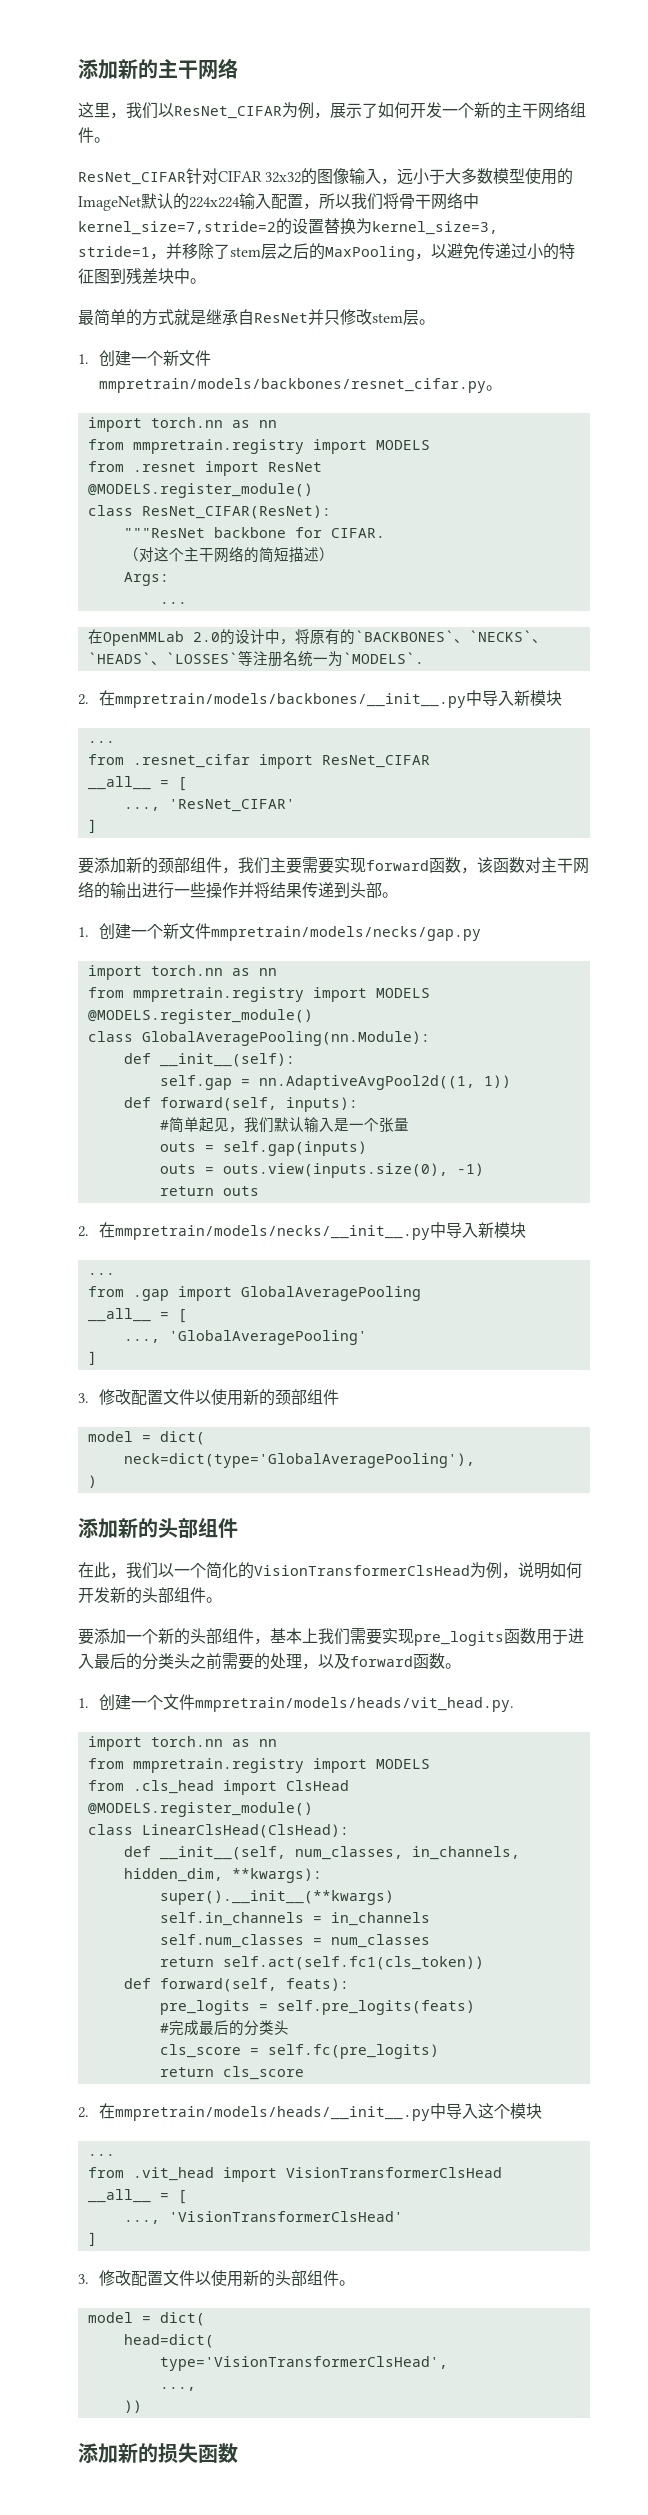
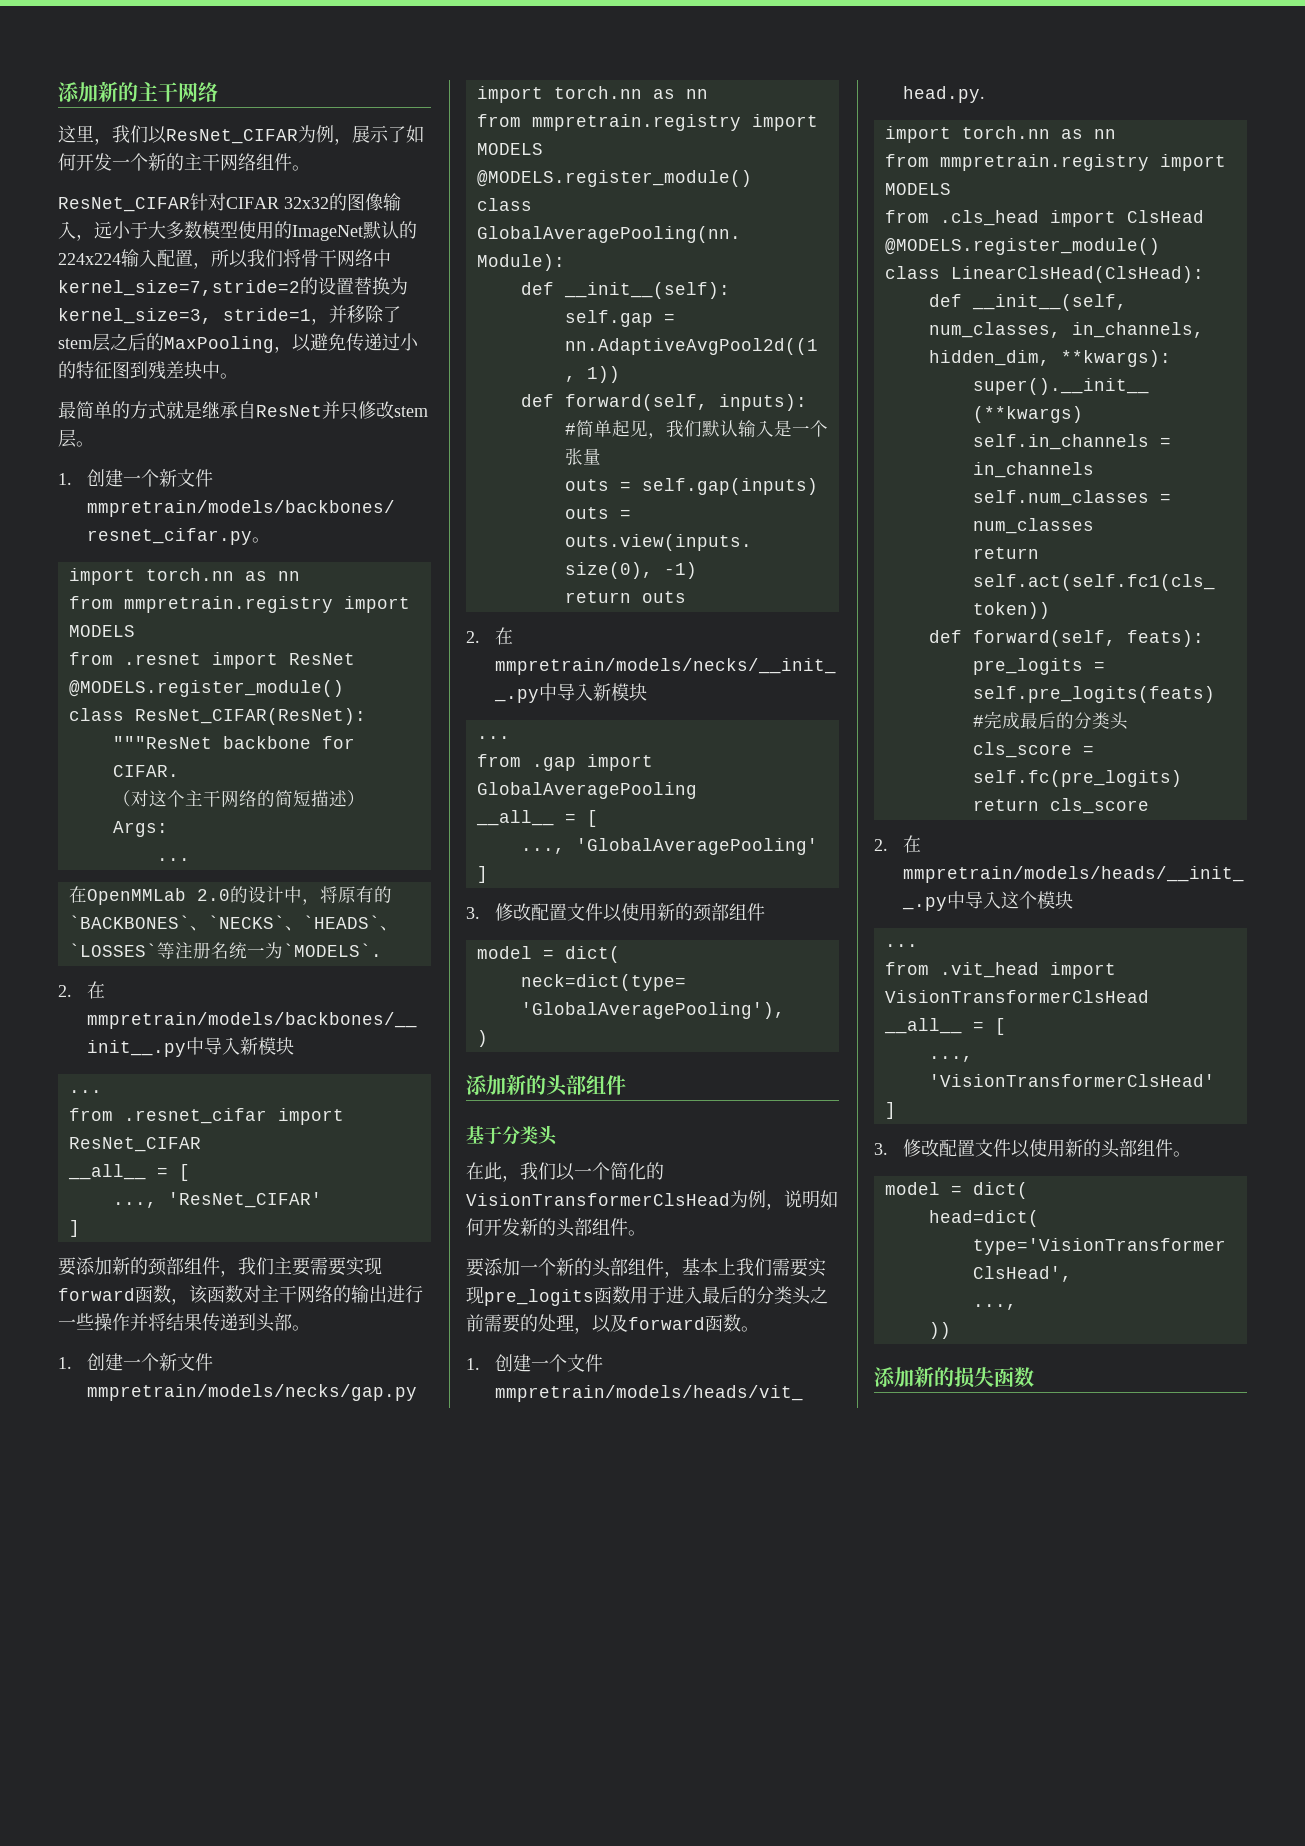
+ 基于分类头

